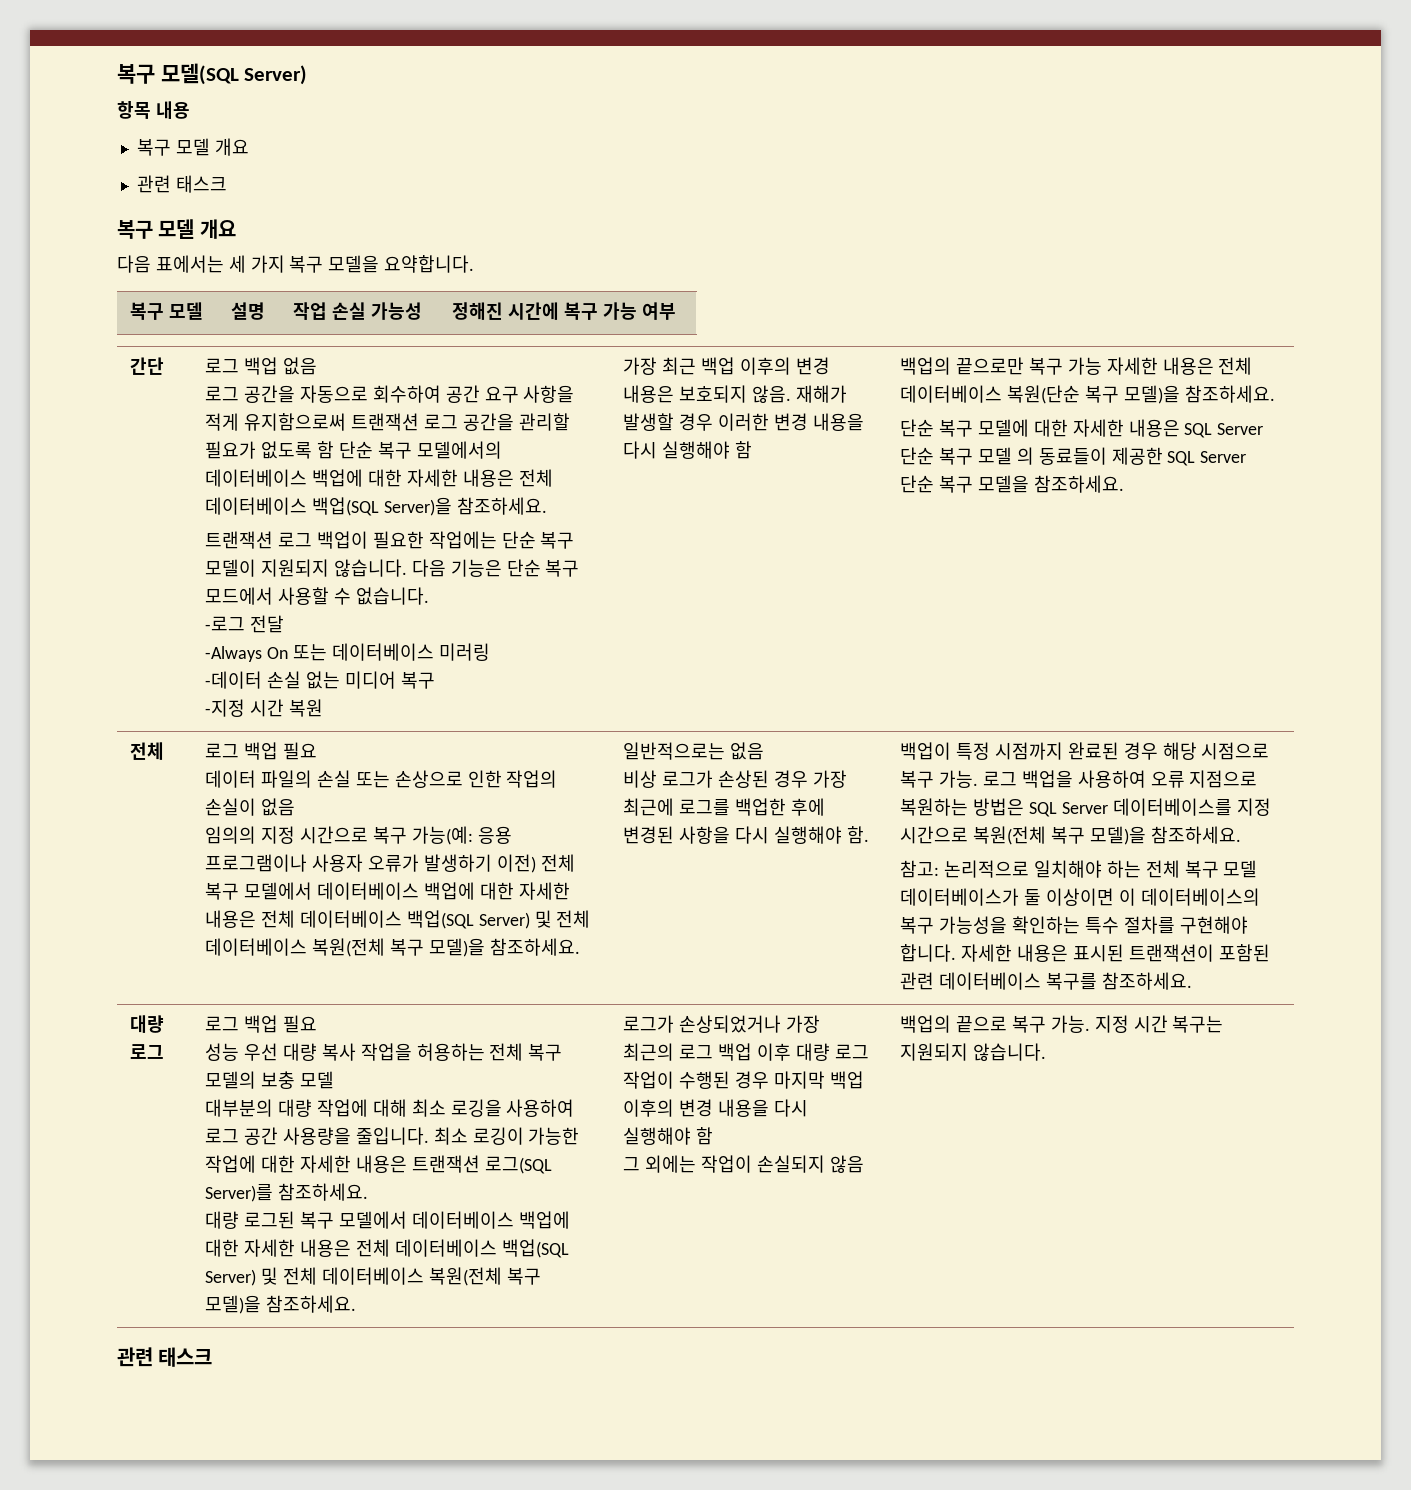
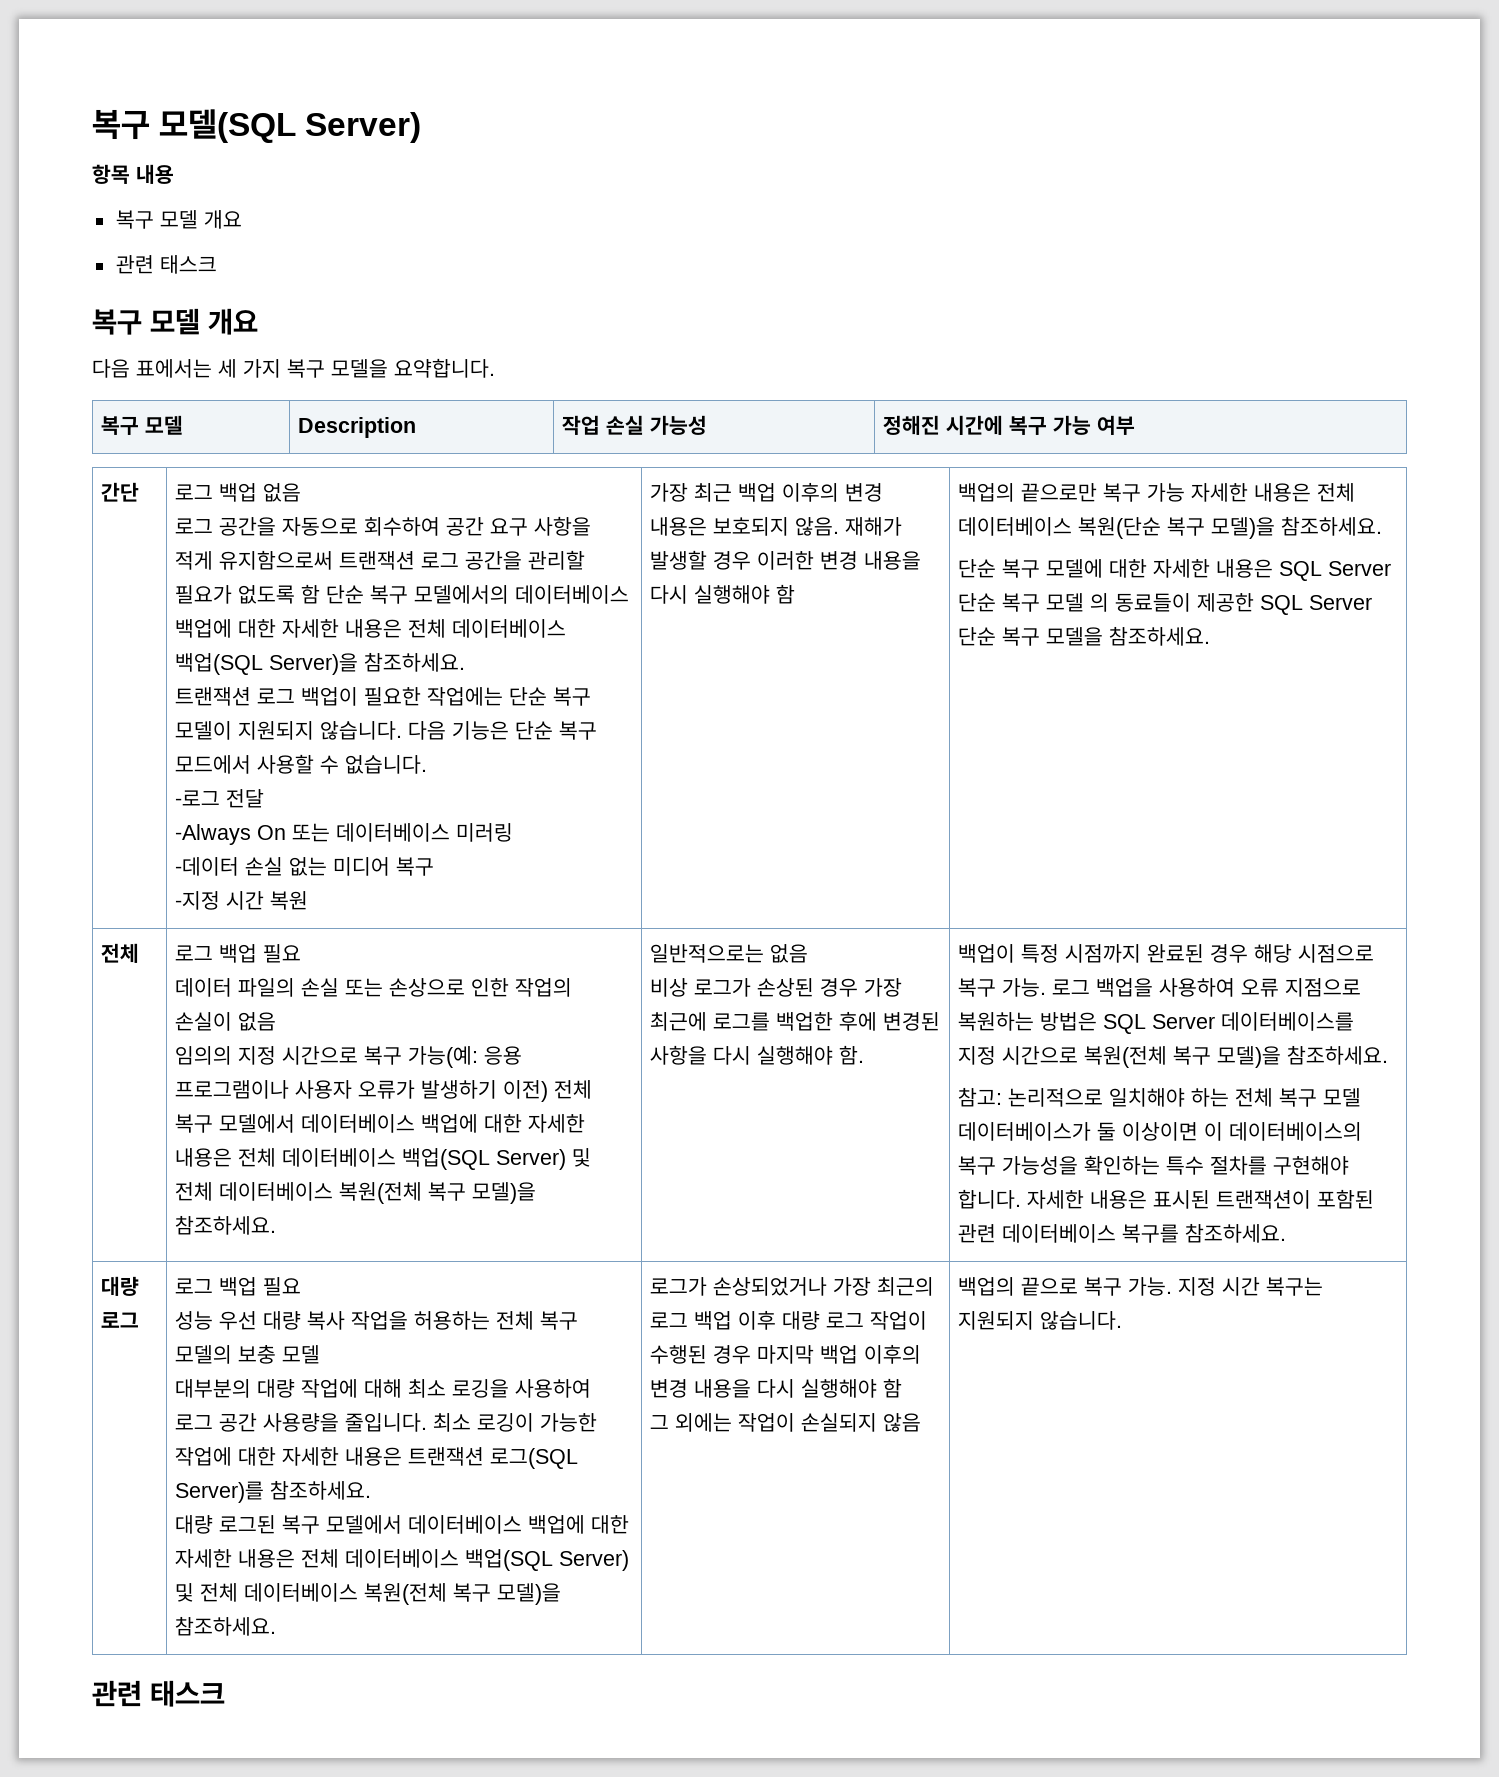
- 복구 모델 | 설명 | 작업 손실 가능성 | 정해진 시간에 복구 가능 여부
+ 복구 모델 | Description | 작업 손실 가능성 | 정해진 시간에 복구 가능 여부

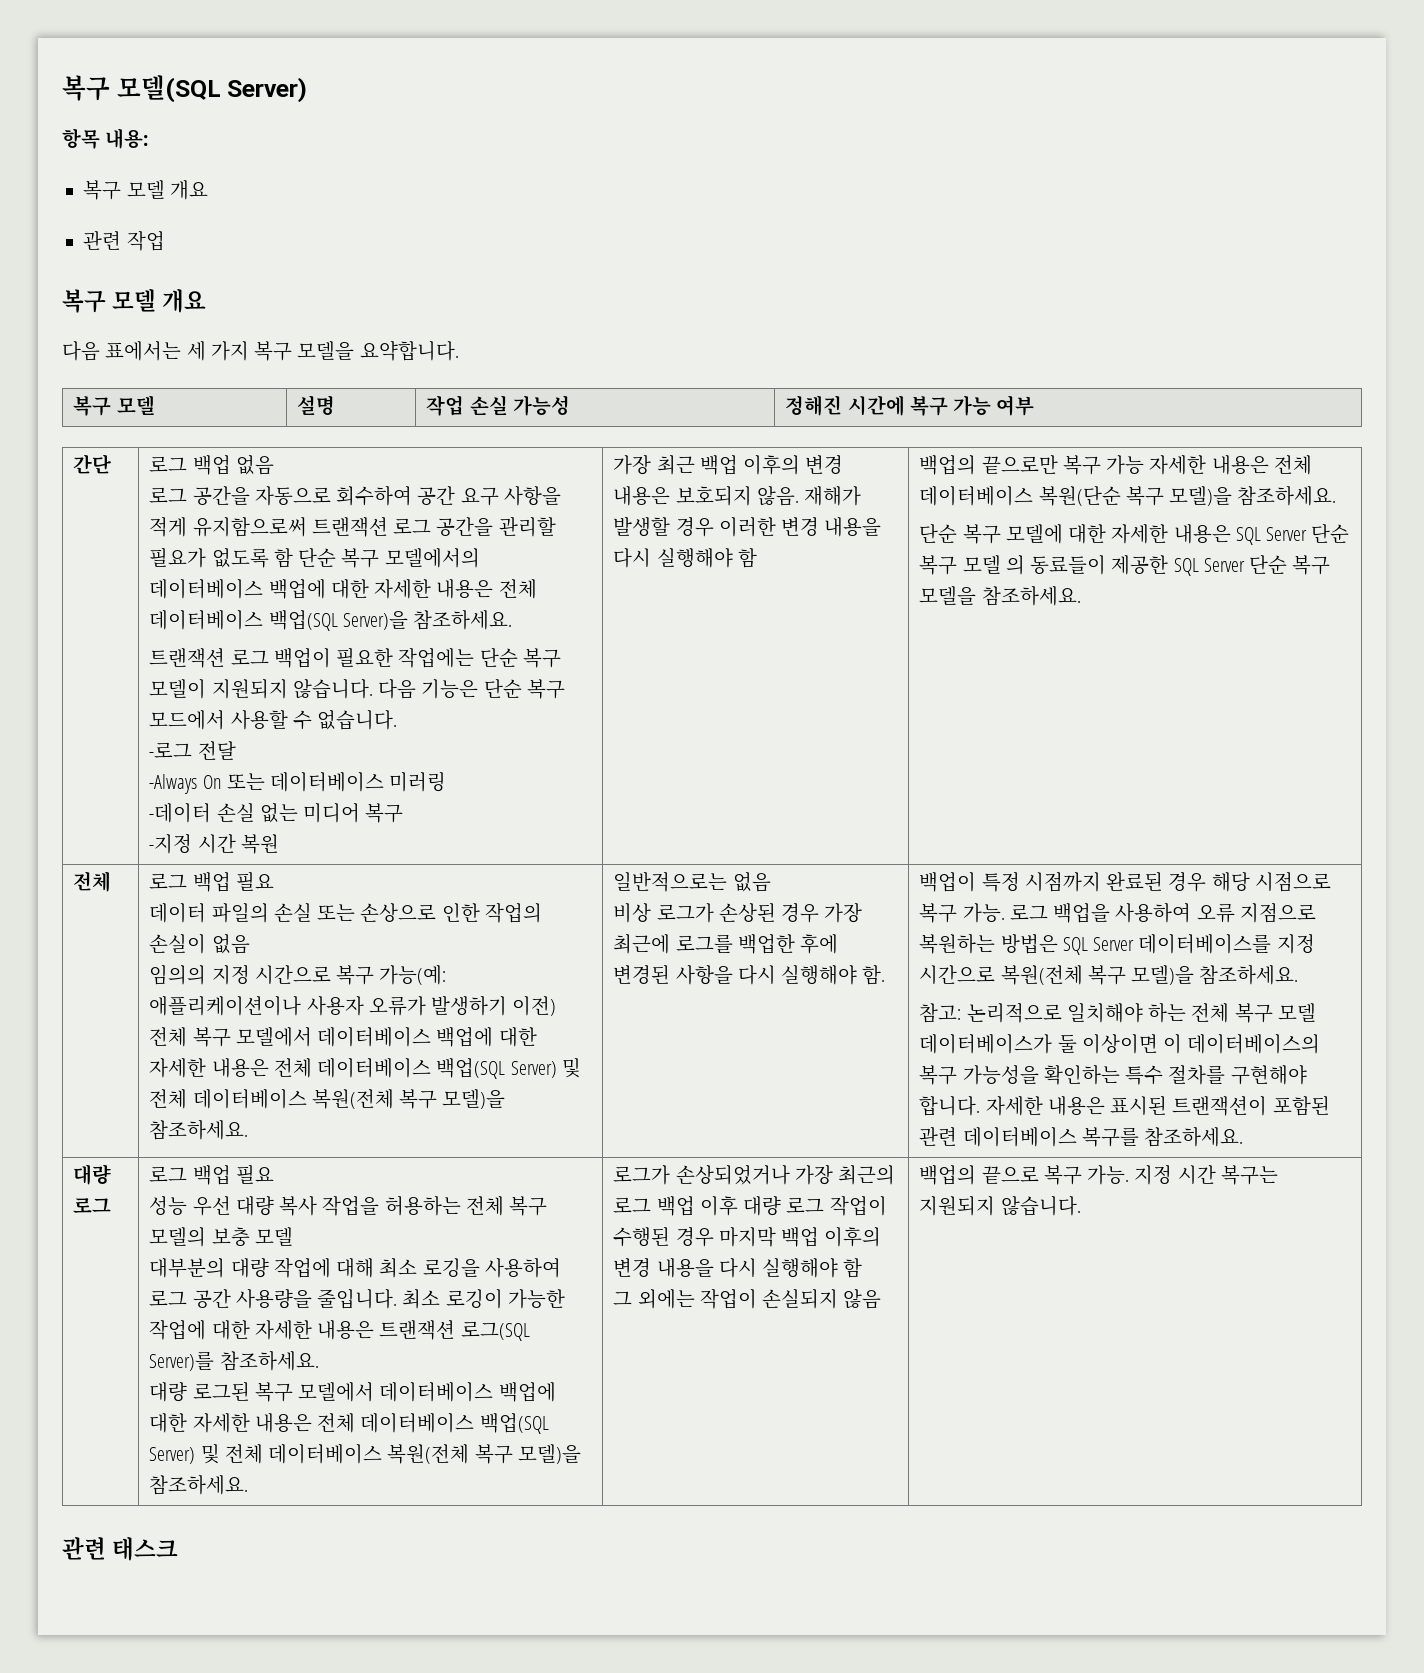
- 항목 내용
+ 항목 내용:
  복구 모델 개요
- 관련 태스크
+ 관련 작업
- 복구 모델 | Description | 작업 손실 가능성 | 정해진 시간에 복구 가능 여부
+ 복구 모델 | 설명 | 작업 손실 가능성 | 정해진 시간에 복구 가능 여부
- 임의의 지정 시간으로 복구 가능(예: 응용 프로그램이나 사용자 오류가 발생하기 이전) 전체 복구 모델에서 데이터베이스 백업에 대한 자세한 내용은 전체 데이터베이스 백업(SQL Server) 및 전체 데이터베이스 복원(전체 복구 모델)을 참조하세요.
+ 임의의 지정 시간으로 복구 가능(예: 애플리케이션이나 사용자 오류가 발생하기 이전) 전체 복구 모델에서 데이터베이스 백업에 대한 자세한 내용은 전체 데이터베이스 백업(SQL Server) 및 전체 데이터베이스 복원(전체 복구 모델)을 참조하세요.

